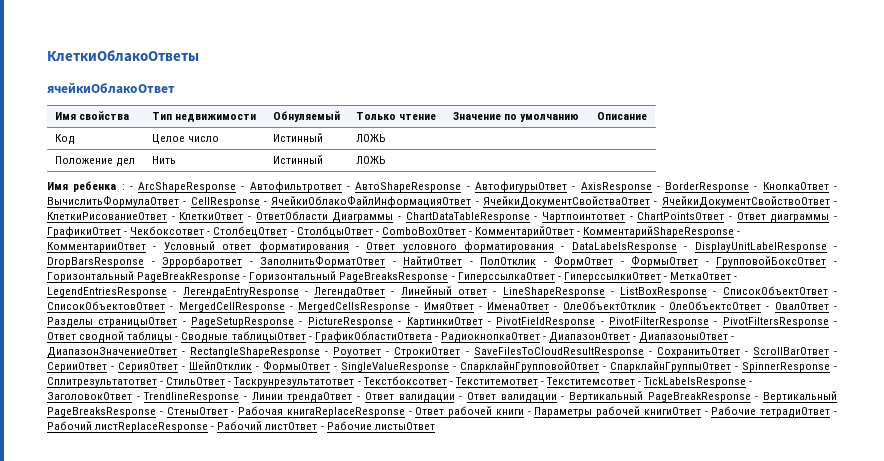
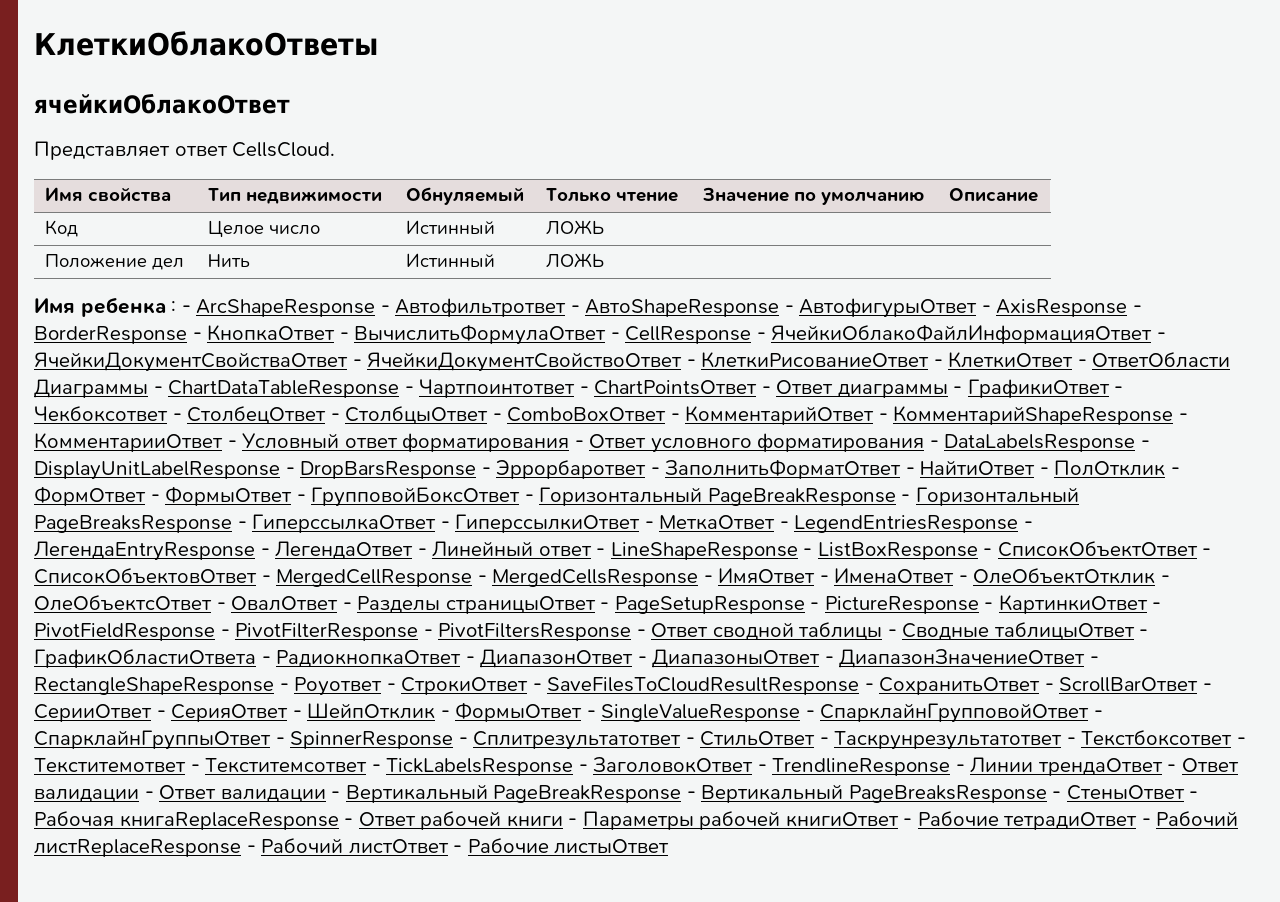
+ Представляет ответ CellsCloud.

